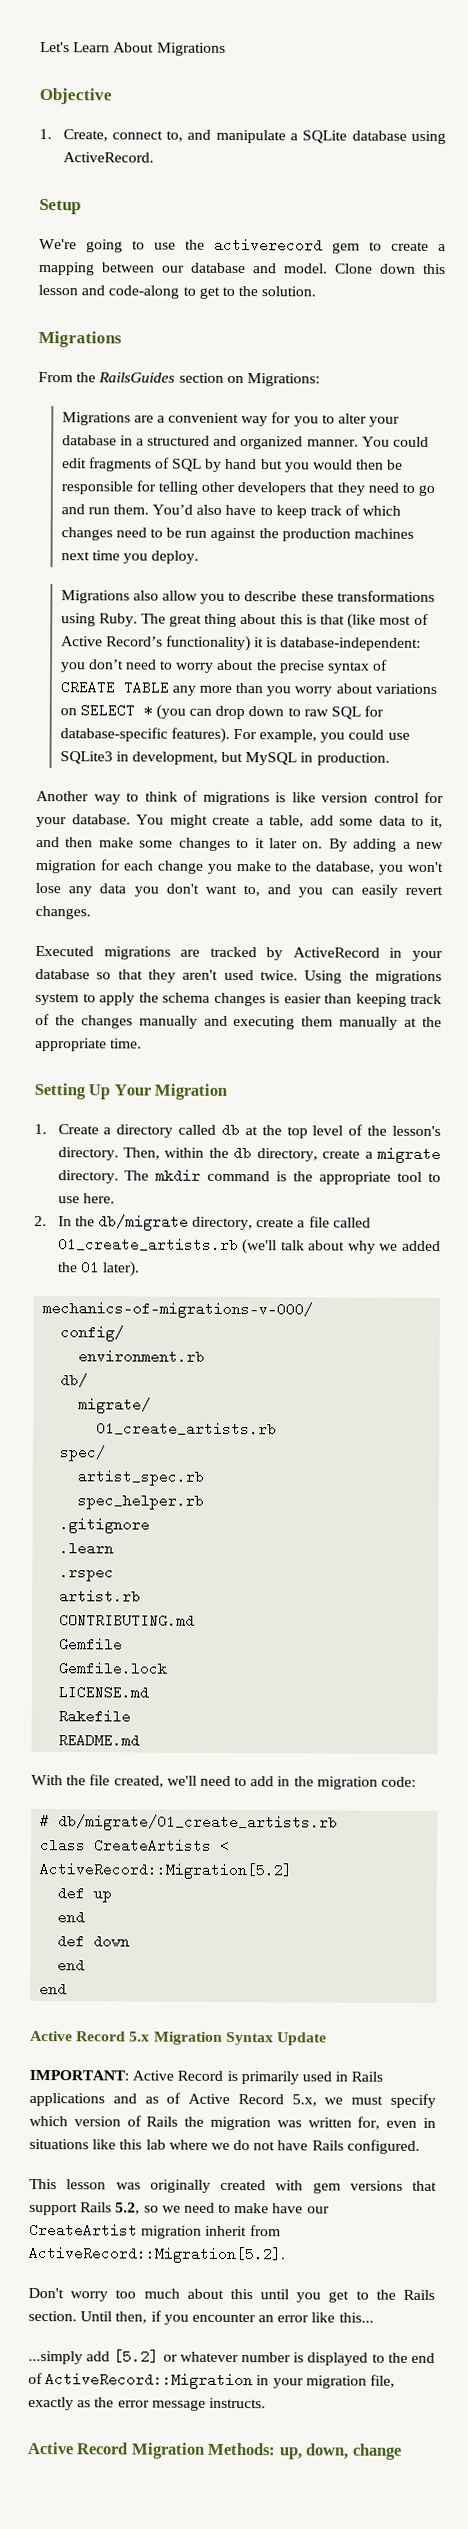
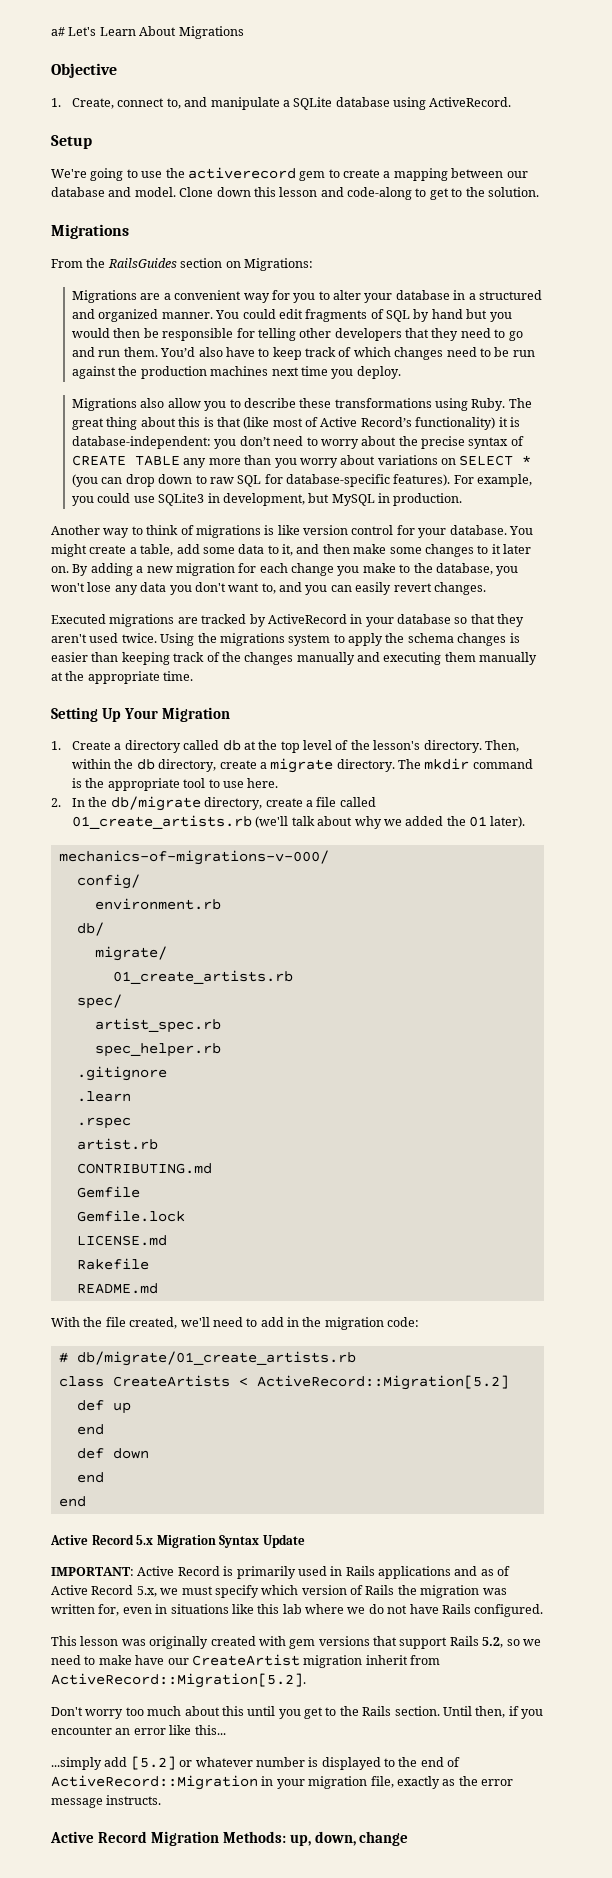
- Let's Learn About Migrations
+ a# Let's Learn About Migrations

